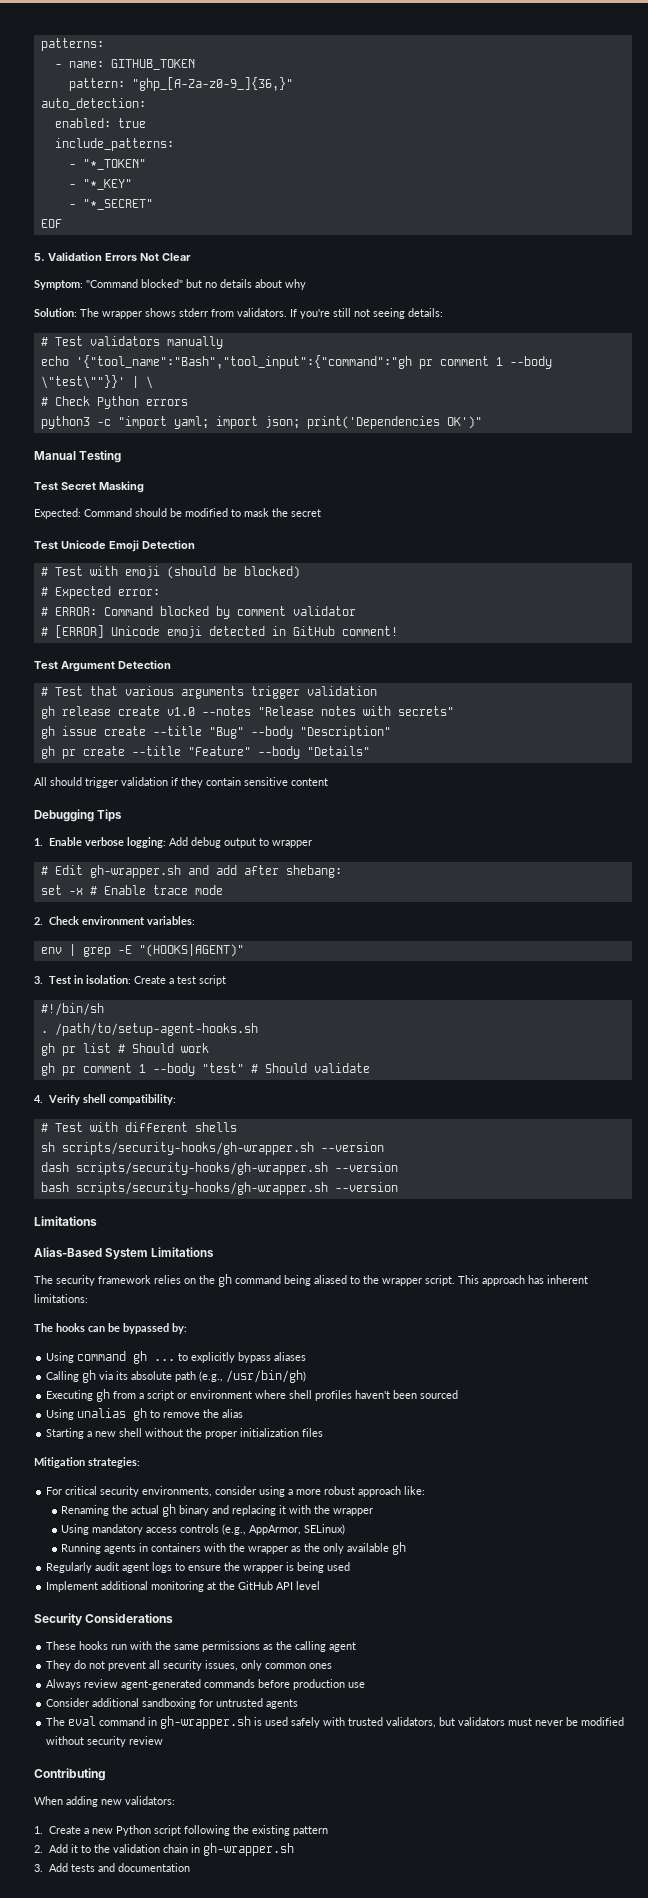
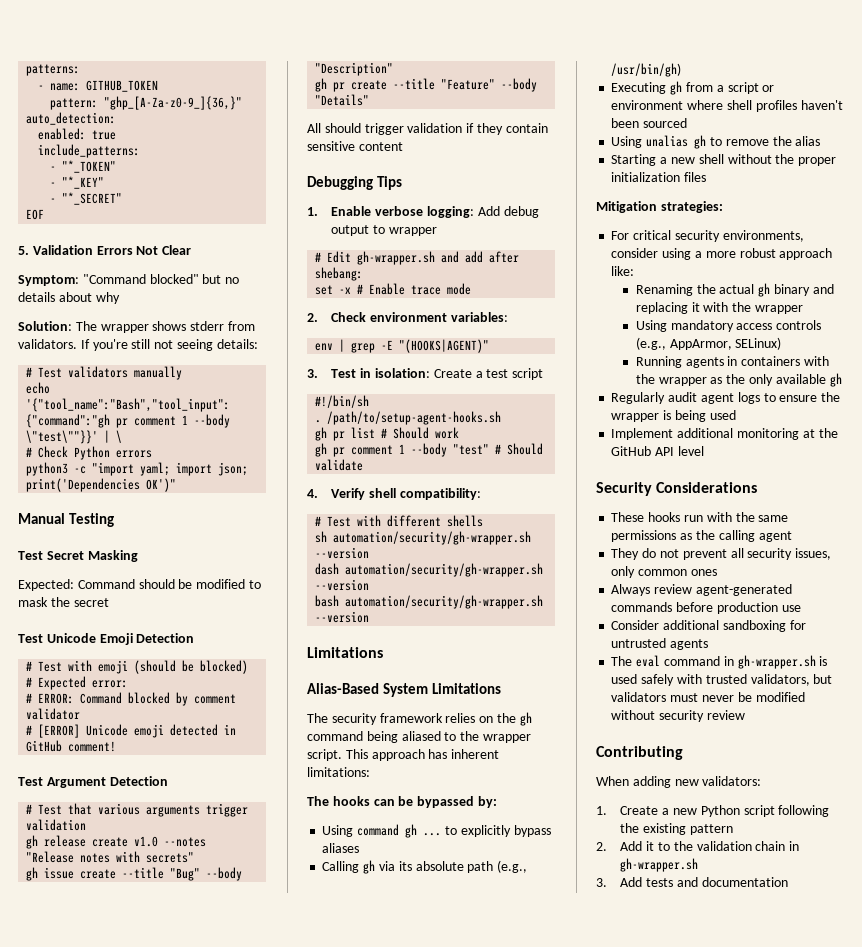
- sh scripts/security-hooks/gh-wrapper.sh --version
+ sh automation/security/gh-wrapper.sh --version
- dash scripts/security-hooks/gh-wrapper.sh --version
+ dash automation/security/gh-wrapper.sh --version
- bash scripts/security-hooks/gh-wrapper.sh --version
+ bash automation/security/gh-wrapper.sh --version

